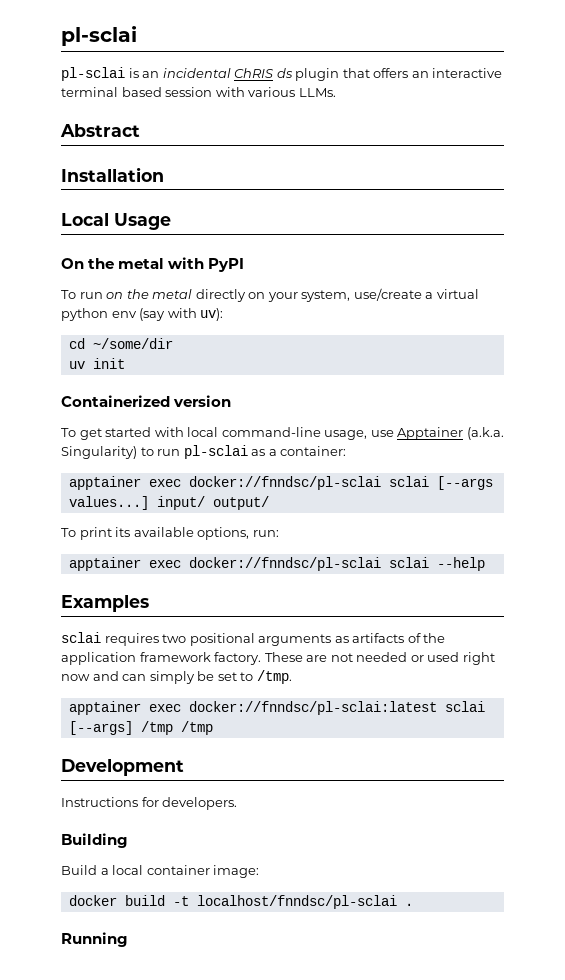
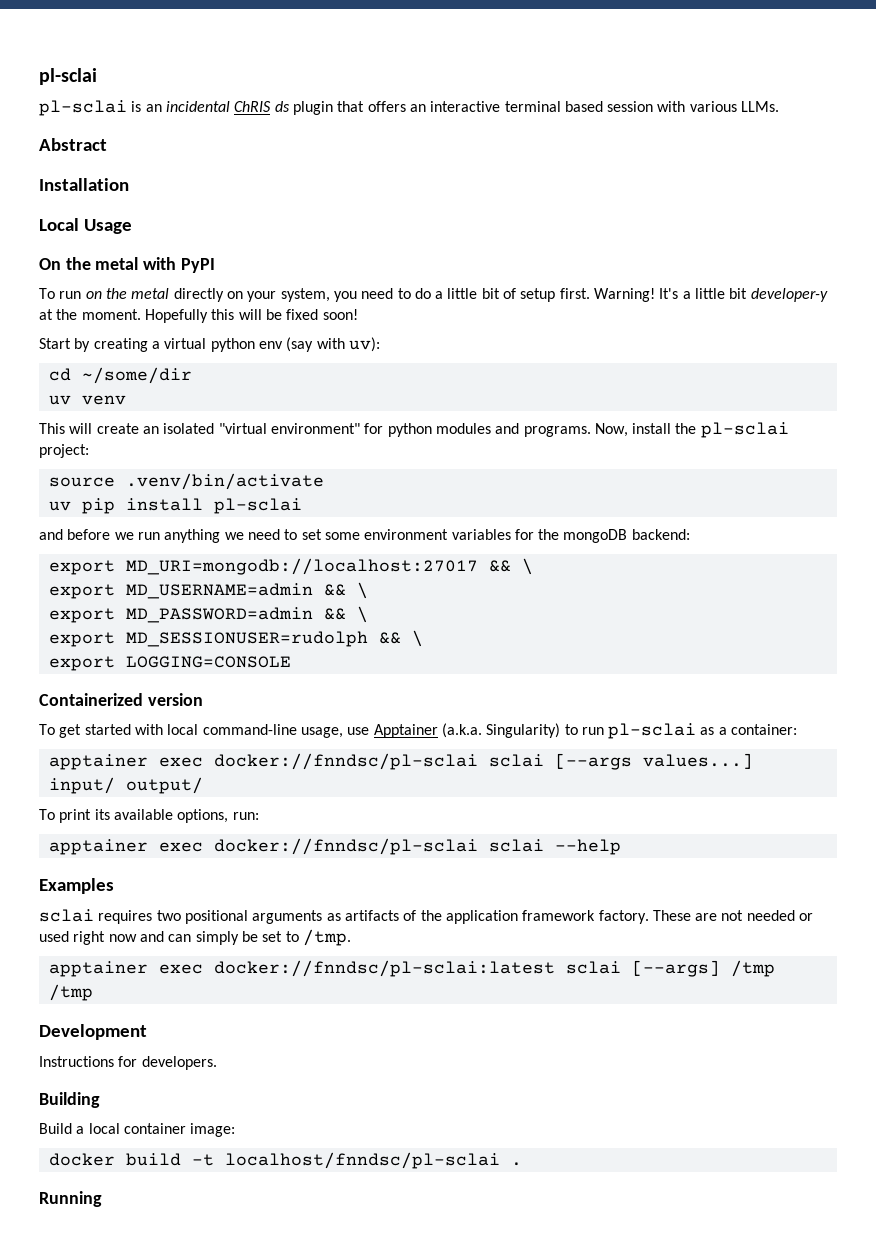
- To run on the metal directly on your system, use/create a virtual python env (say with uv):
+ To run on the metal directly on your system, you need to do a little bit of setup first. Warning! It's a little bit developer-y at the moment. Hopefully this will be fixed soon!
+ Start by creating a virtual python env (say with uv):
- uv init
+ uv venv
+ This will create an isolated "virtual environment" for python modules and programs. Now, install the pl-sclai project:
+ source .venv/bin/activate
+ uv pip install pl-sclai
+ and before we run anything we need to set some environment variables for the mongoDB backend:
+ export MD_URI=mongodb://localhost:27017 && \
+ export MD_USERNAME=admin && \
+ export MD_PASSWORD=admin && \
+ export MD_SESSIONUSER=rudolph && \
+ export LOGGING=CONSOLE

